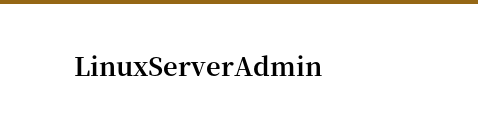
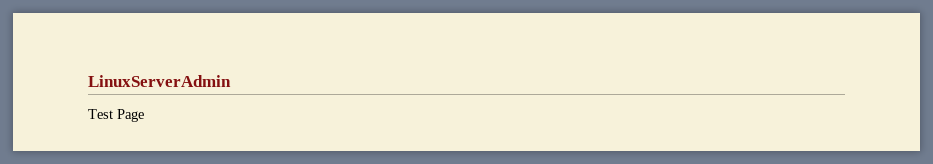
+ Test Page

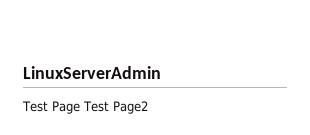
- Test Page
+ Test Page Test Page2

